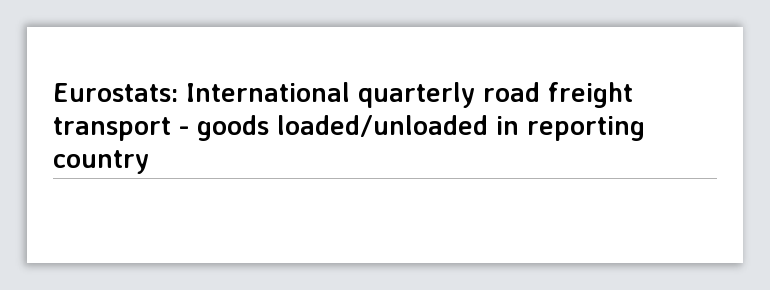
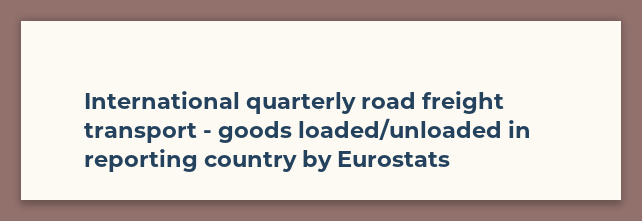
- Eurostats: International quarterly road freight transport - goods loaded/unloaded in reporting country
+ International quarterly road freight transport - goods loaded/unloaded in reporting country by Eurostats

